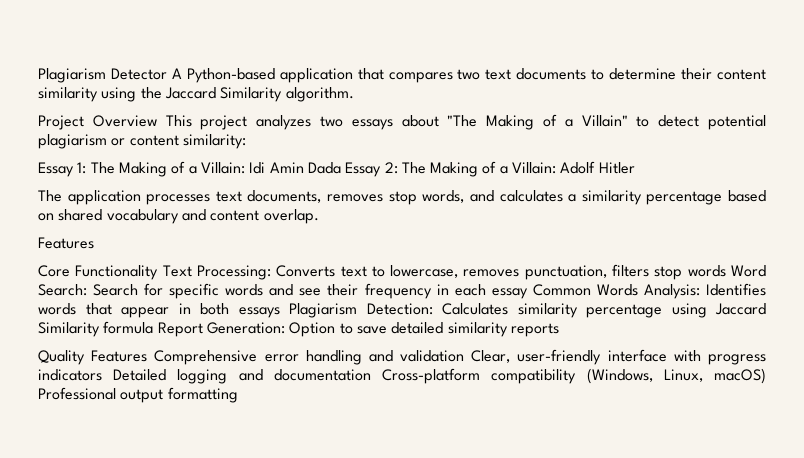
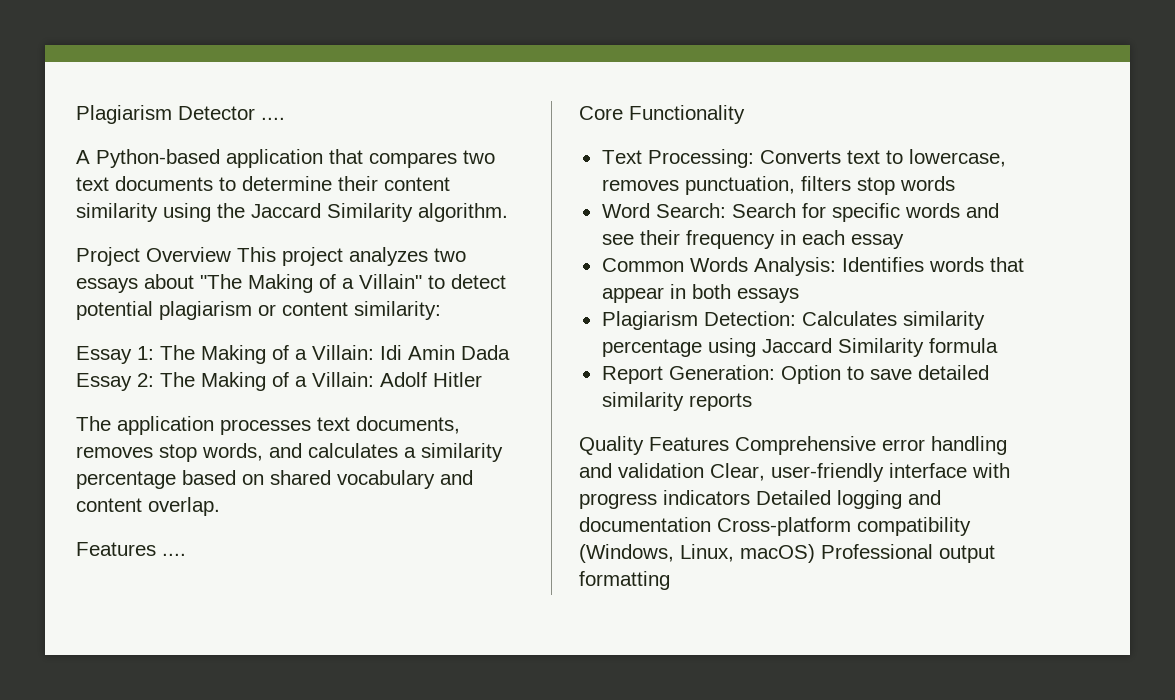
- Plagiarism Detector A Python-based application that compares two text documents to determine their content similarity using the Jaccard Similarity algorithm.
+ Plagiarism Detector ....
+ A Python-based application that compares two text documents to determine their content similarity using the Jaccard Similarity algorithm.
  The application processes text documents, removes stop words, and calculates a similarity percentage based on shared vocabulary and content overlap.
- Features
+ Features ....
- Core Functionality Text Processing: Converts text to lowercase, removes punctuation, filters stop words Word Search: Search for specific words and see their frequency in each essay Common Words Analysis: Identifies words that appear in both essays Plagiarism Detection: Calculates similarity percentage using Jaccard Similarity formula Report Generation: Option to save detailed similarity reports
+ Core Functionality
+ Text Processing: Converts text to lowercase, removes punctuation, filters stop words
+ Word Search: Search for specific words and see their frequency in each essay
+ Common Words Analysis: Identifies words that appear in both essays
+ Plagiarism Detection: Calculates similarity percentage using Jaccard Similarity formula
+ Report Generation: Option to save detailed similarity reports

